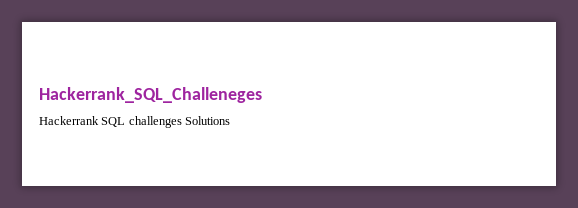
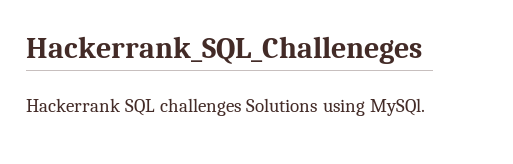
- Hackerrank SQL challenges Solutions
+ Hackerrank SQL challenges Solutions using MySQl.

